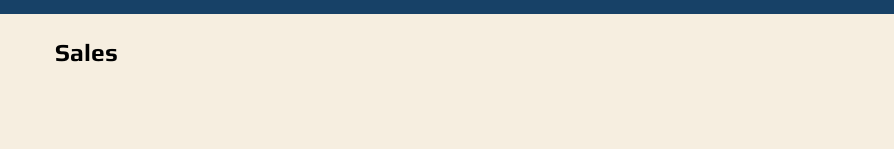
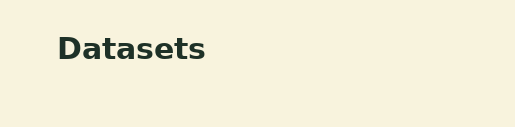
- Sales
+ Datasets

